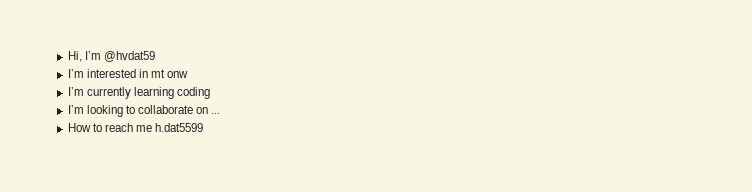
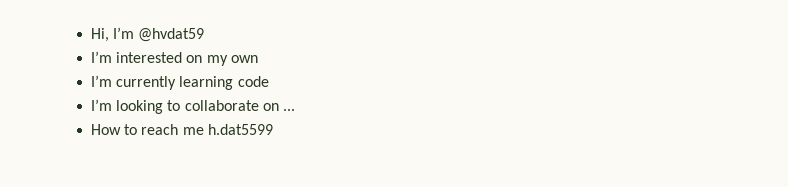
- I’m interested in mt onw
+ I’m interested on my own
- I’m currently learning coding
+ I’m currently learning code

